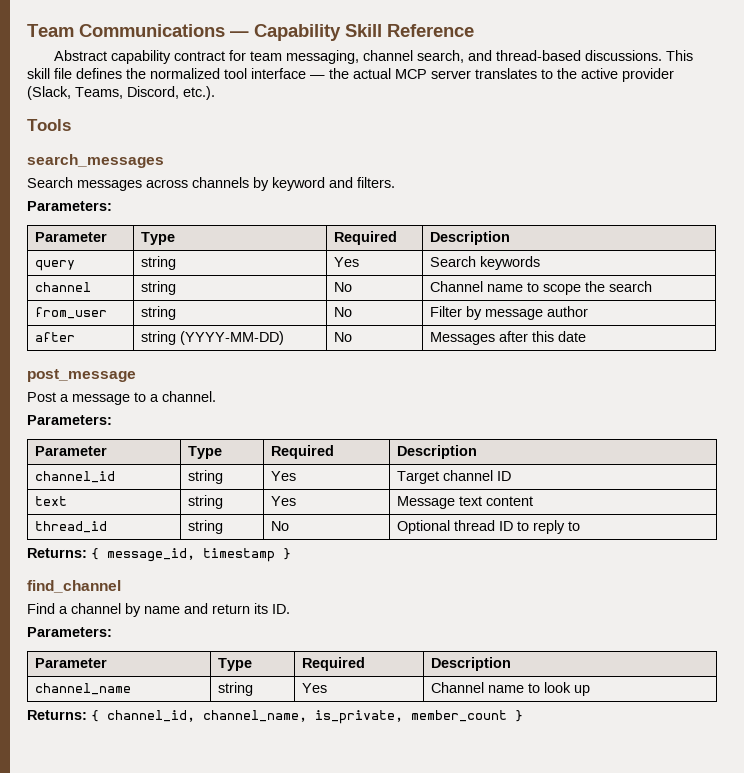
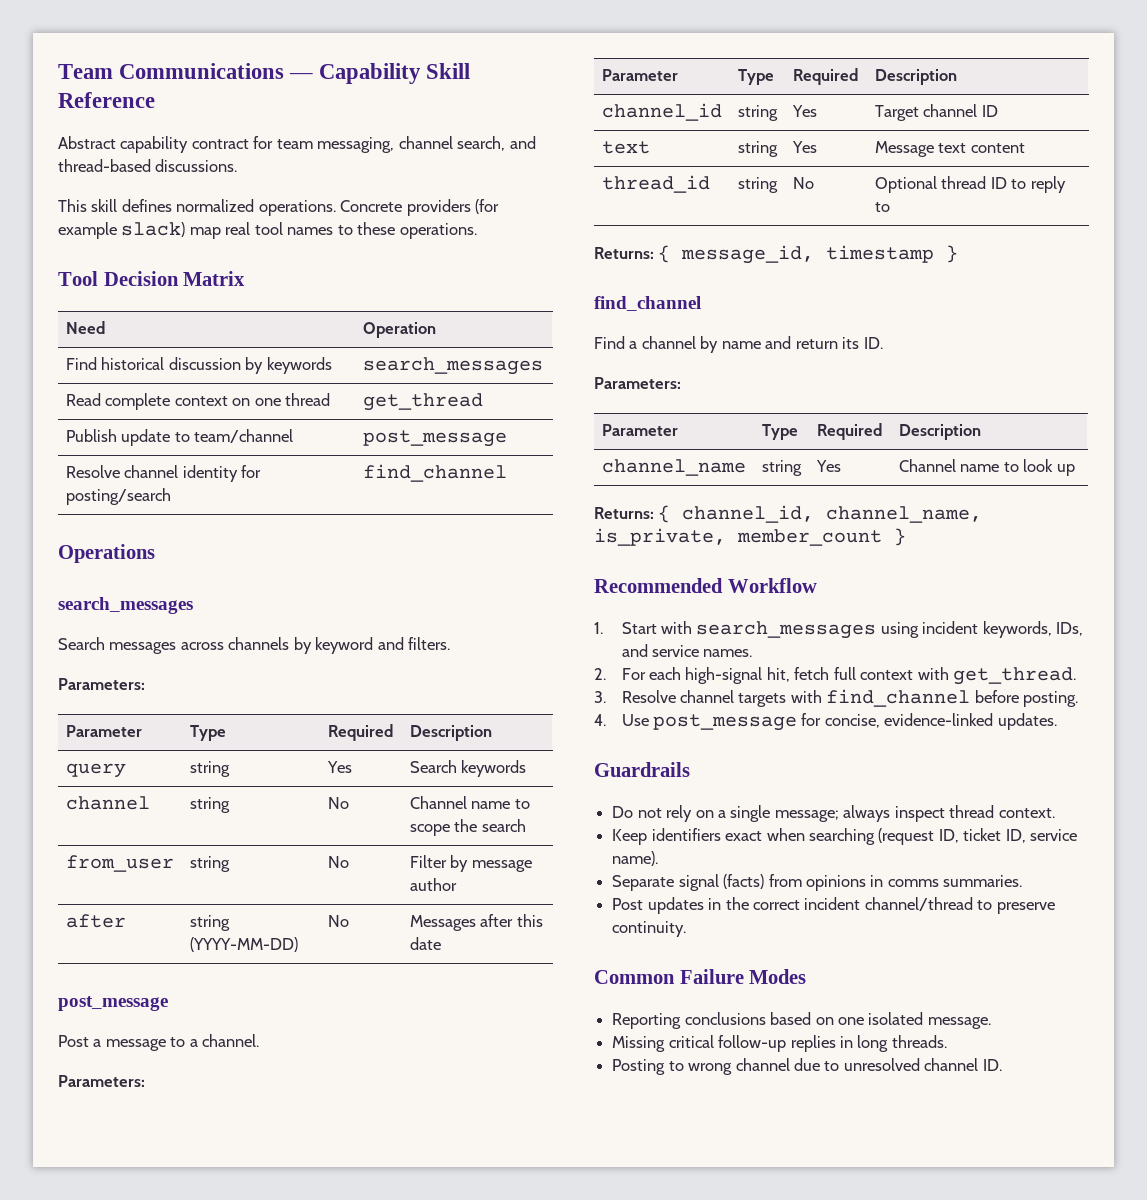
- Abstract capability contract for team messaging, channel search, and thread-based discussions. This skill file defines the normalized tool interface — the actual MCP server translates to the active provider (Slack, Teams, Discord, etc.).
- Tools
+ Abstract capability contract for team messaging, channel search, and thread-based discussions.
+ This skill defines normalized operations. Concrete providers (for example slack) map real tool names to these operations.
+ Tool Decision Matrix
+ Need | Operation
+ Find historical discussion by keywords | search_messages
+ Read complete context on one thread | get_thread
+ Publish update to team/channel | post_message
+ Resolve channel identity for posting/search | find_channel
+ Operations
+ Recommended Workflow
+ 1. Start with search_messages using incident keywords, IDs, and service names.
+ 2. For each high-signal hit, fetch full context with get_thread.
+ 3. Resolve channel targets with find_channel before posting.
+ 4. Use post_message for concise, evidence-linked updates.
+ Guardrails
+ Do not rely on a single message; always inspect thread context.
+ Keep identifiers exact when searching (request ID, ticket ID, service name).
+ Separate signal (facts) from opinions in comms summaries.
+ Post updates in the correct incident channel/thread to preserve continuity.
+ Common Failure Modes
+ Reporting conclusions based on one isolated message.
+ Missing critical follow-up replies in long threads.
+ Posting to wrong channel due to unresolved channel ID.

